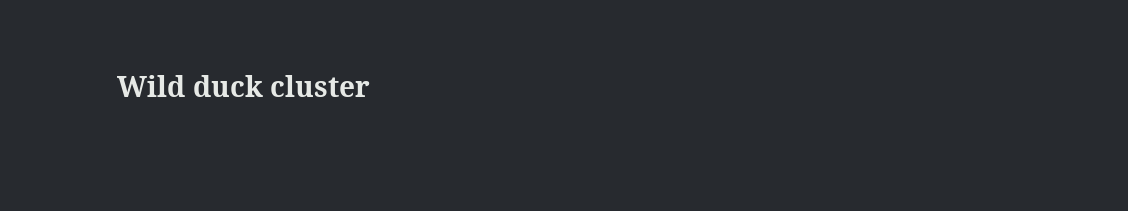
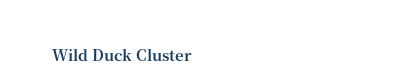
- Wild duck cluster
+ Wild Duck Cluster

